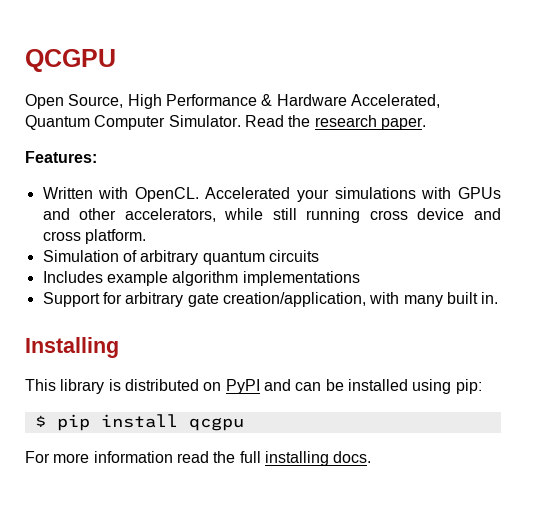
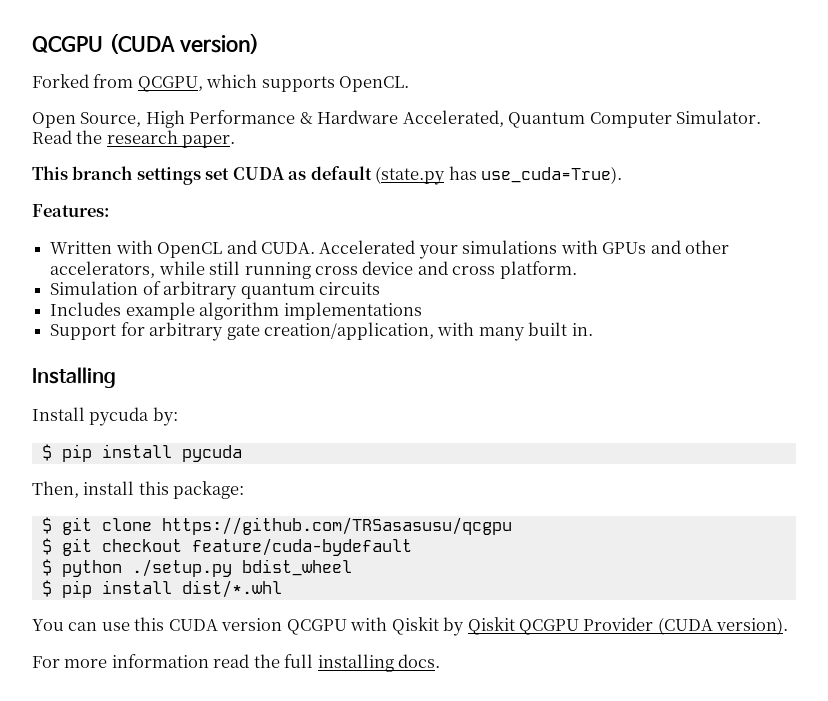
- QCGPU
+ QCGPU (CUDA version)
+ Forked from QCGPU, which supports OpenCL.
+ This branch settings set CUDA as default (state.py has use_cuda=True).
- Written with OpenCL.
+ Written with OpenCL and CUDA.
- This library is distributed on PyPI and can be installed using pip:
- $ pip install qcgpu
+ Install pycuda by:
+ $ pip install pycuda
+ Then, install this package:
+ $ git clone https://github.com/TRSasasusu/qcgpu
+ $ git checkout feature/cuda-bydefault
+ $ python ./setup.py bdist_wheel
+ $ pip install dist/*.whl
+ You can use this CUDA version QCGPU with Qiskit by Qiskit QCGPU Provider (CUDA version).

